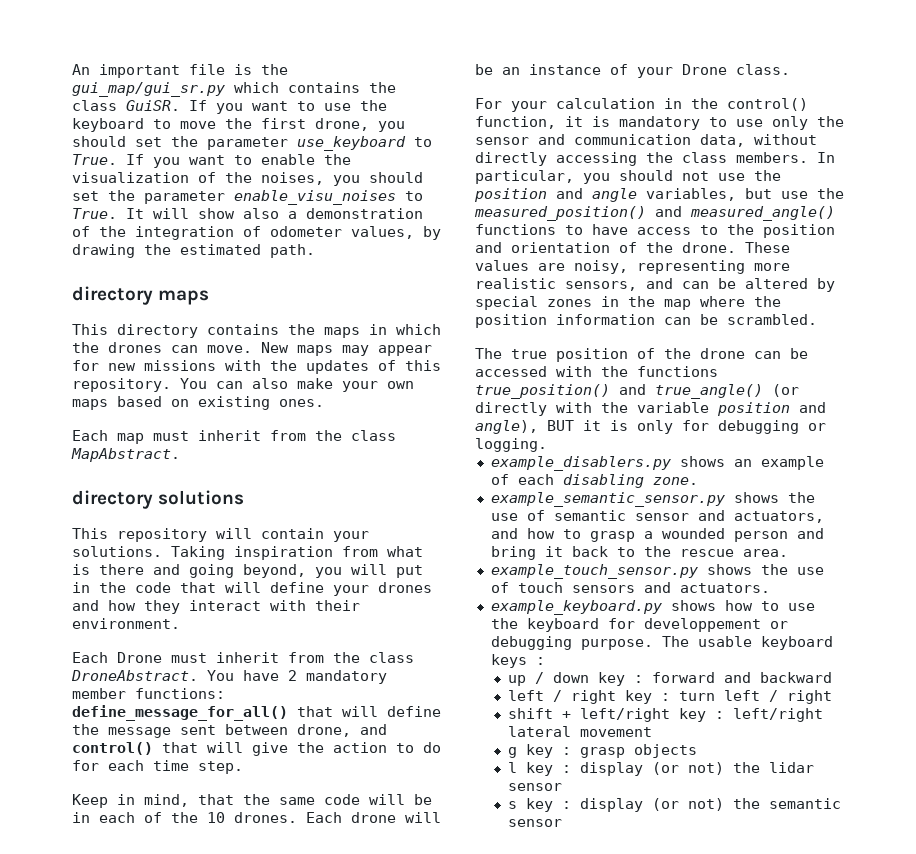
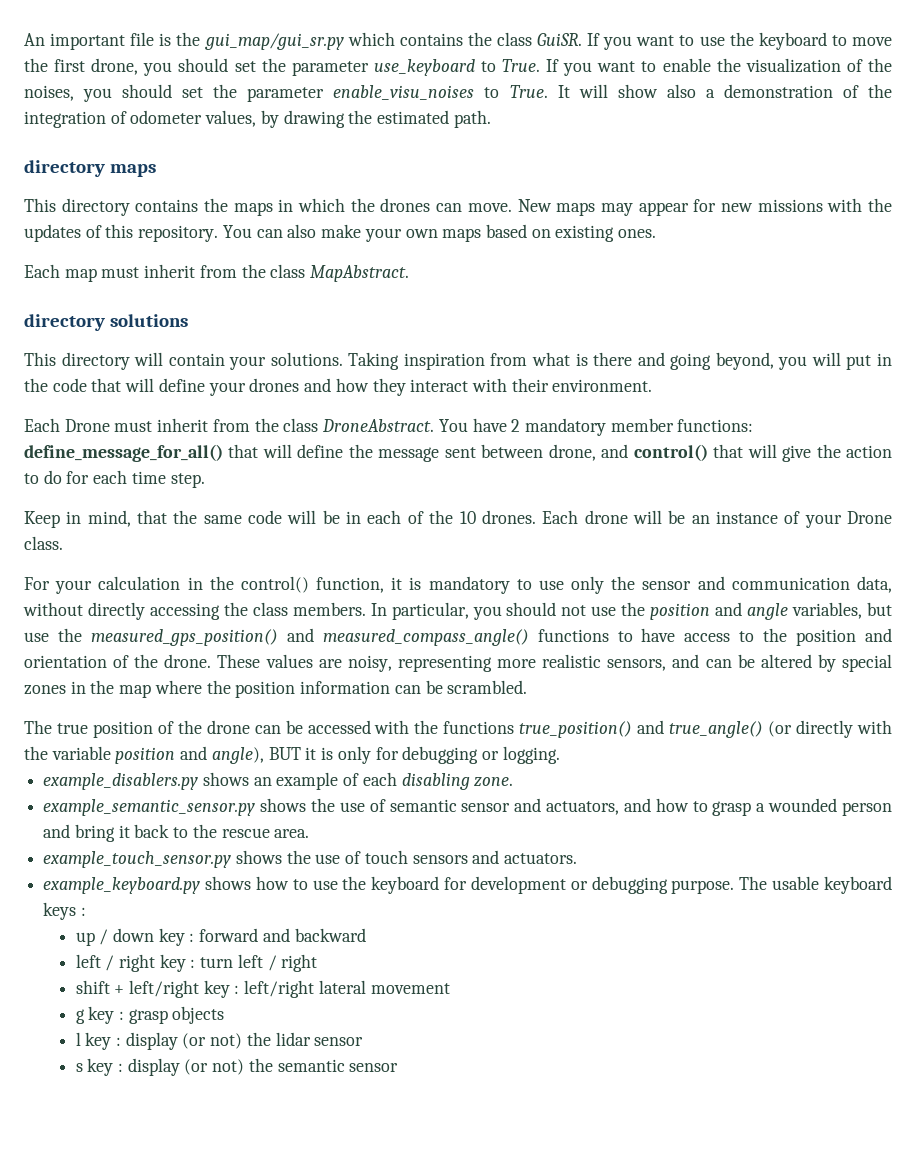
- This repository will contain your solutions.
+ This directory will contain your solutions.
- In particular, you should not use the position and angle variables, but use the measured_position() and measured_angle() functions to have access to the position and orientation of the drone.
+ In particular, you should not use the position and angle variables, but use the measured_gps_position() and measured_compass_angle() functions to have access to the position and orientation of the drone.
- example_keyboard.py shows how to use the keyboard for developpement or debugging purpose.
+ example_keyboard.py shows how to use the keyboard for development or debugging purpose.

